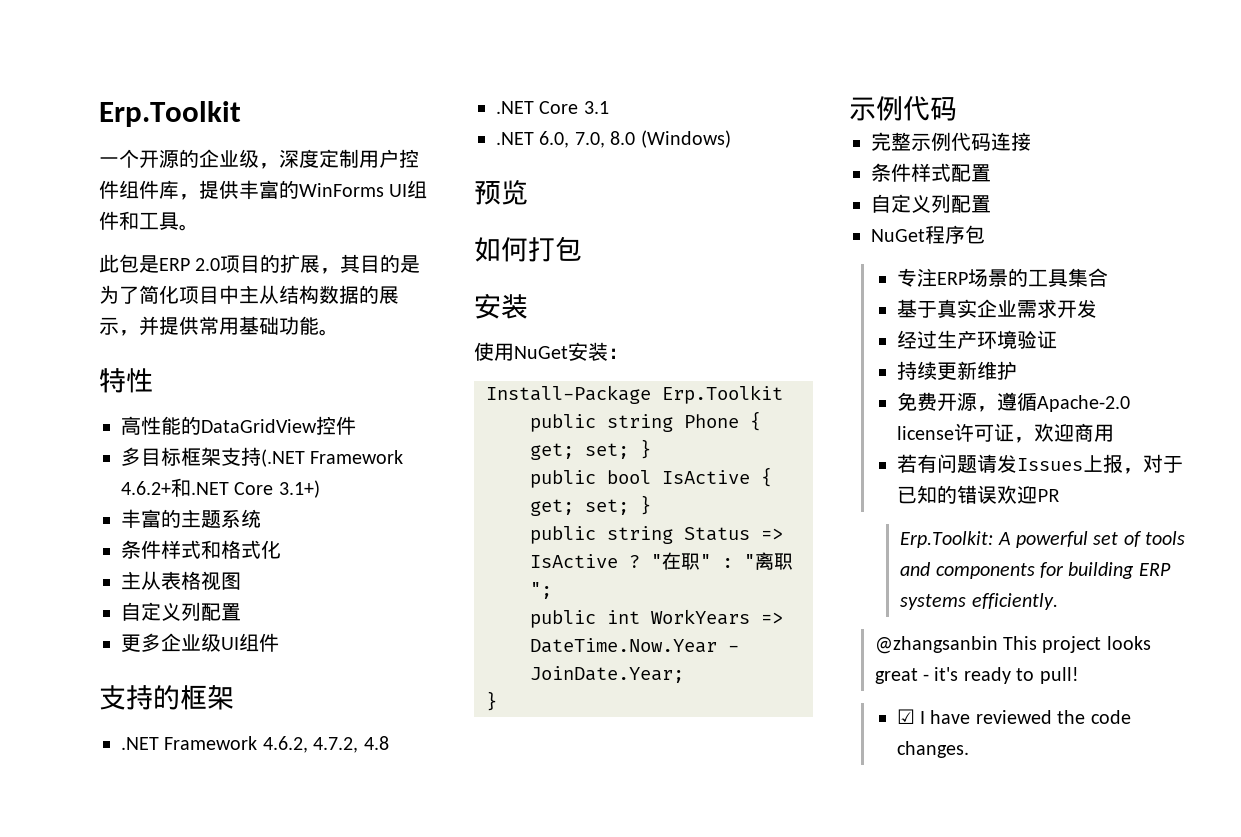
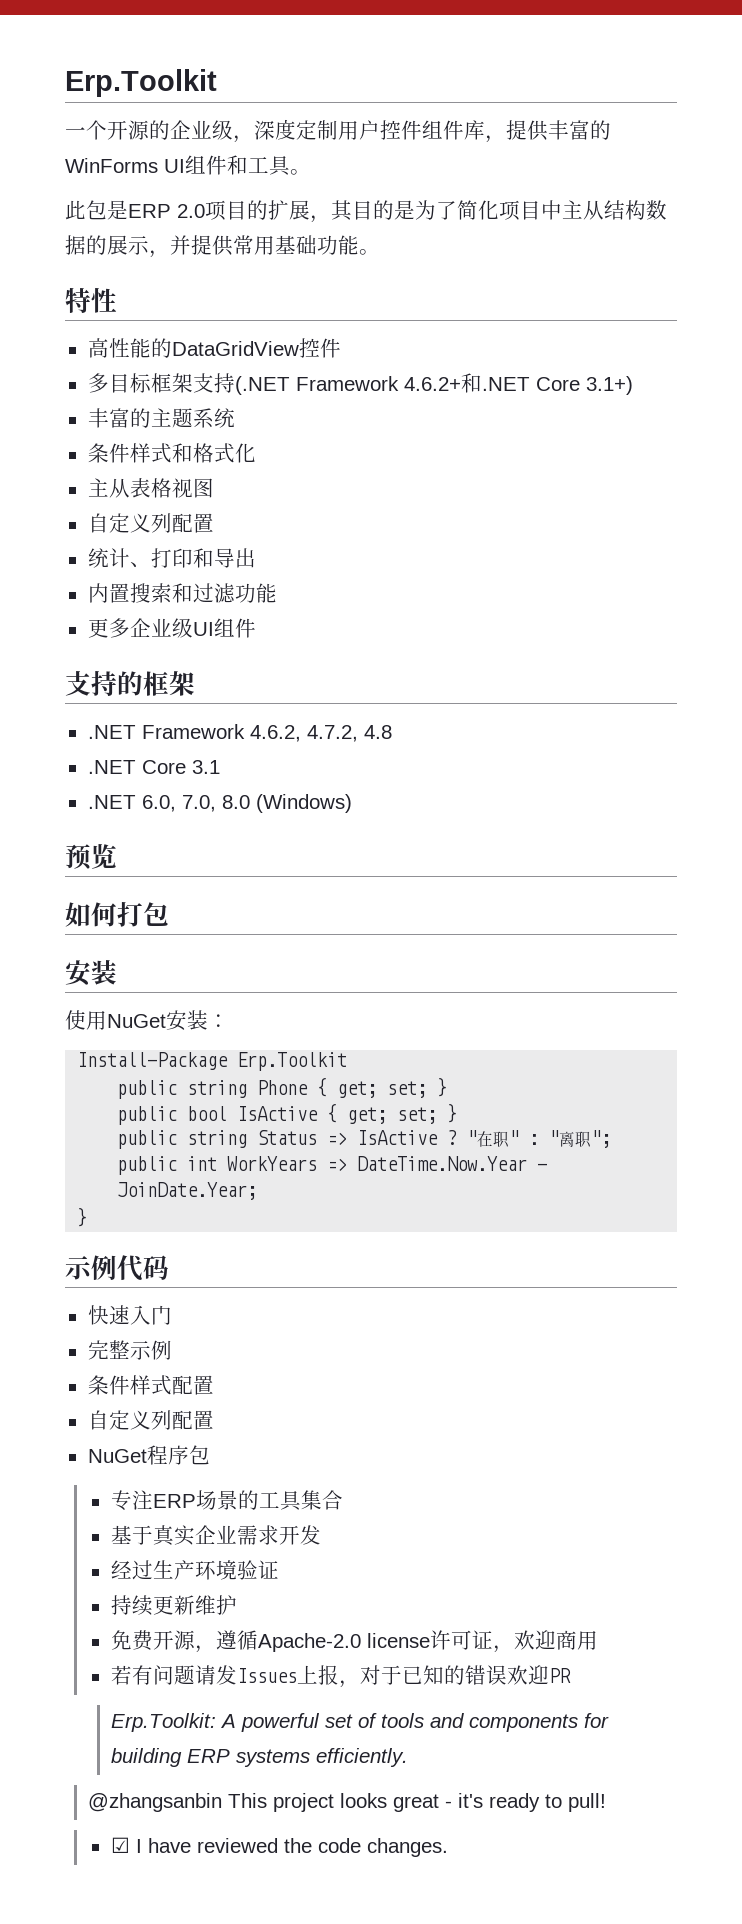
+ 统计、打印和导出
+ 内置搜索和过滤功能
+ 快速入门
- 完整示例代码连接
+ 完整示例

